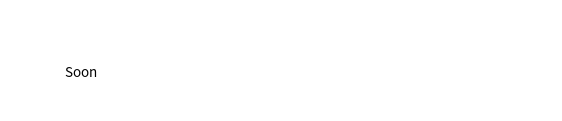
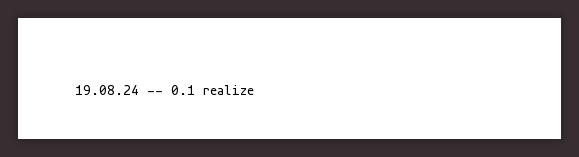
- Soon
+ 19.08.24 -- 0.1 realize

